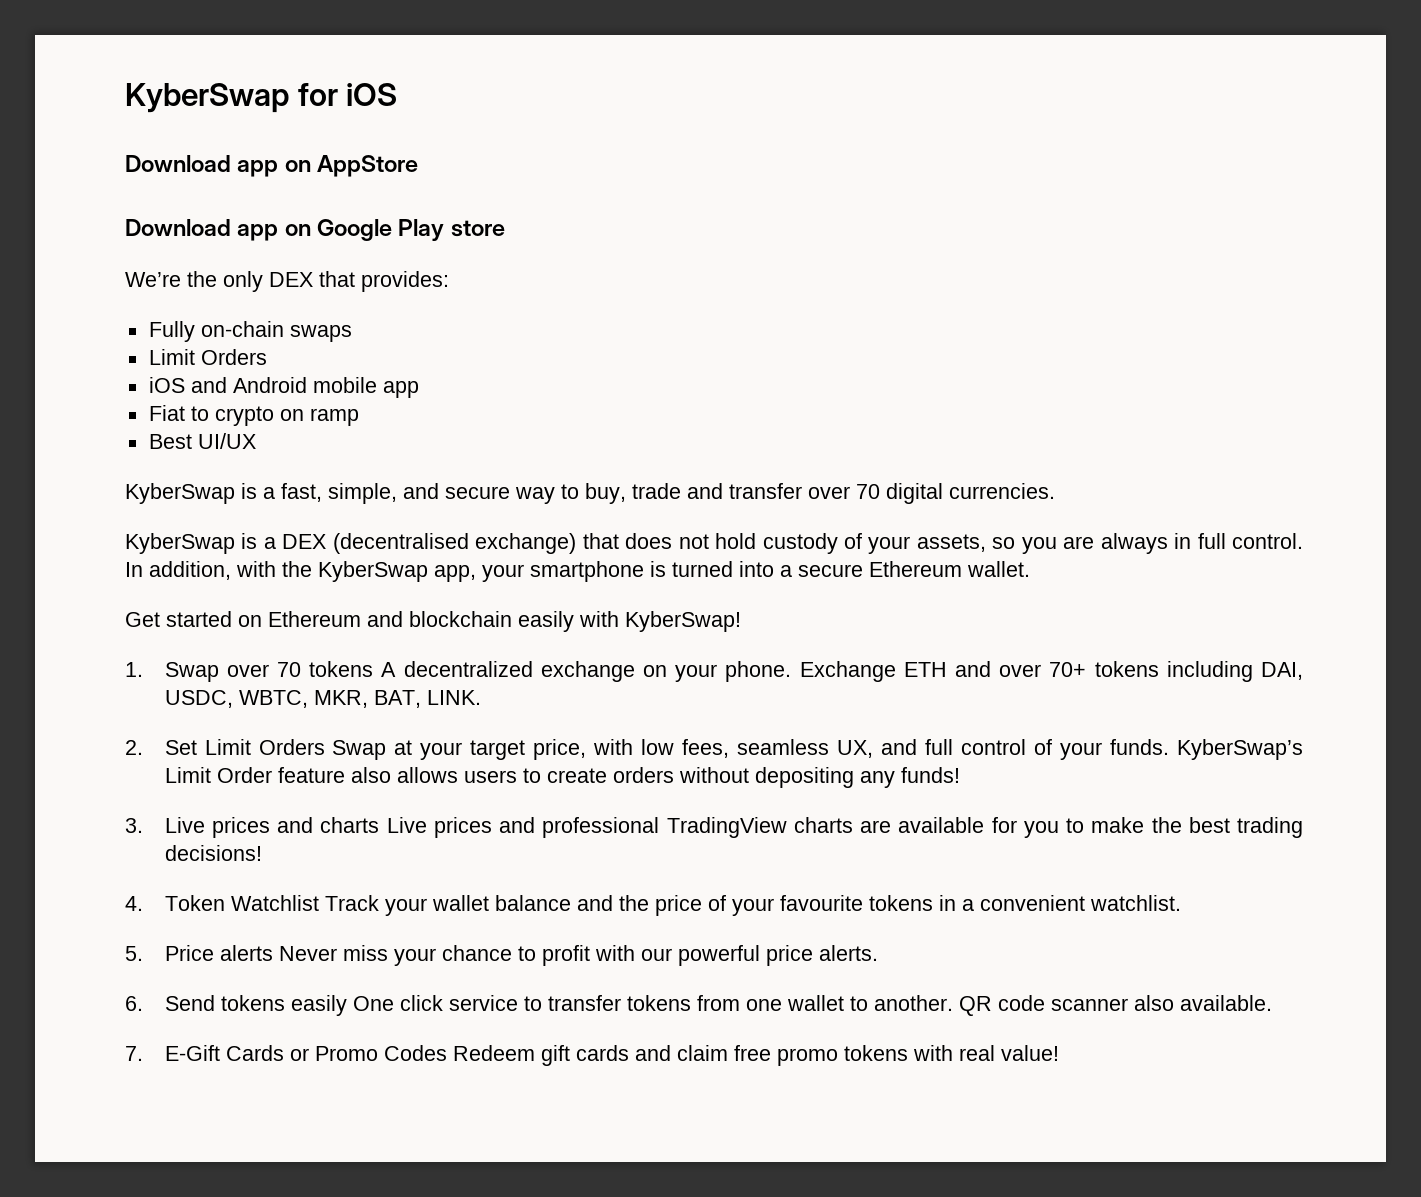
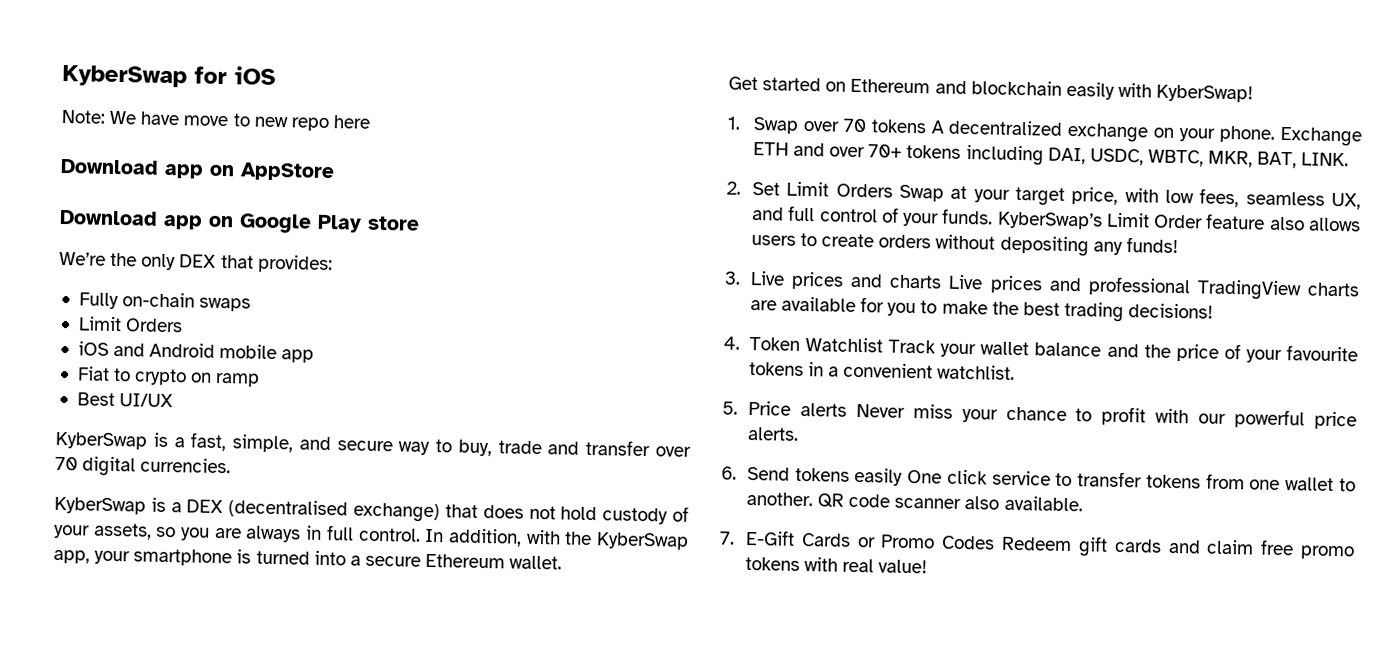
+ Note: We have move to new repo here

